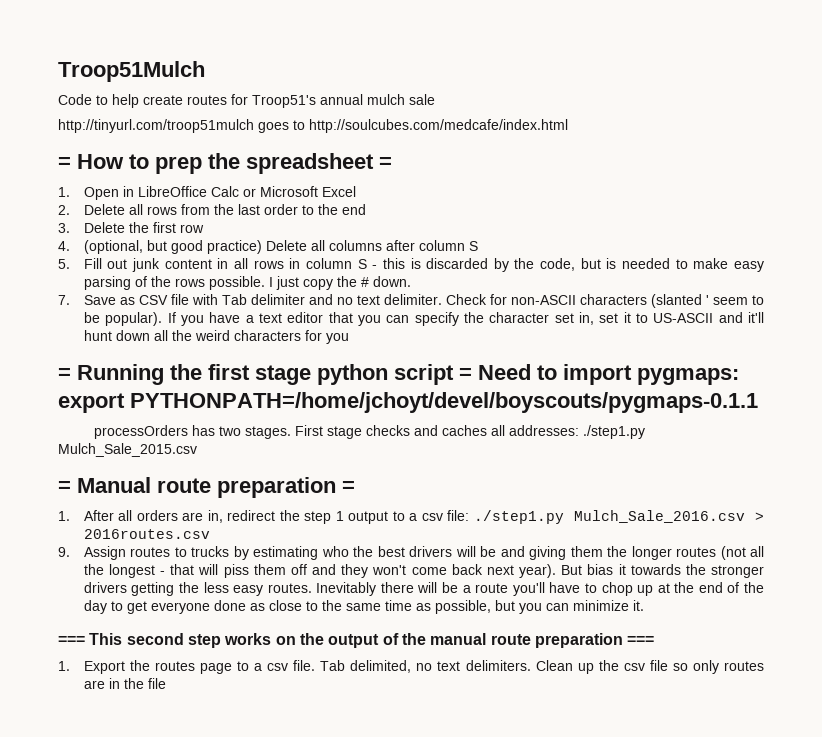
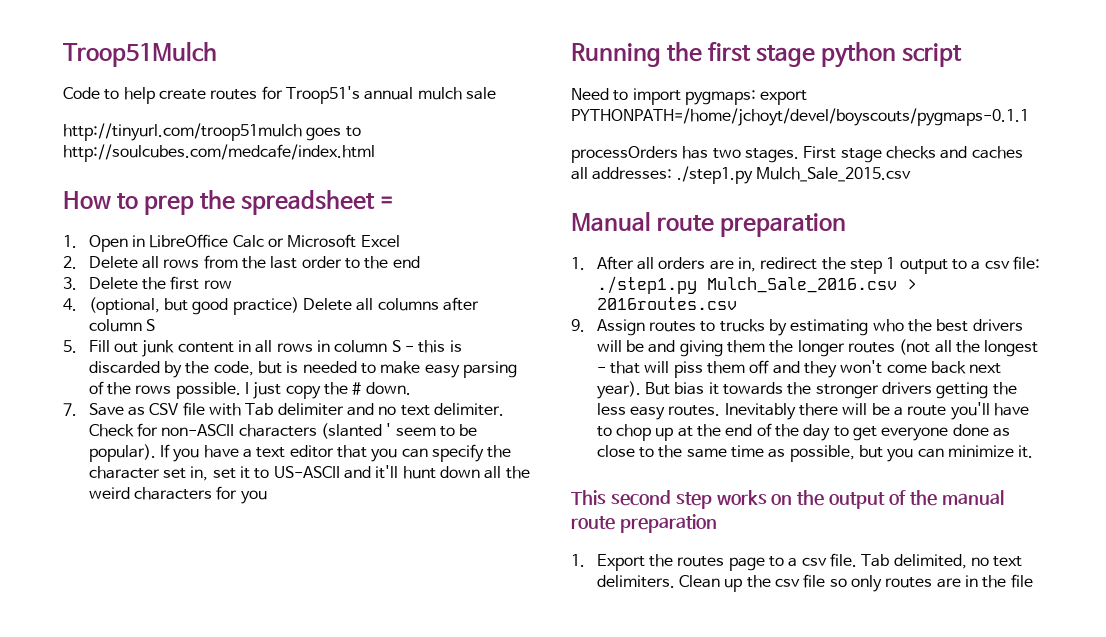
- = How to prep the spreadsheet =
+ How to prep the spreadsheet =
- = Running the first stage python script = Need to import pygmaps: export PYTHONPATH=/home/jchoyt/devel/boyscouts/pygmaps-0.1.1
+ Running the first stage python script
+ Need to import pygmaps: export PYTHONPATH=/home/jchoyt/devel/boyscouts/pygmaps-0.1.1
- = Manual route preparation =
+ Manual route preparation
- === This second step works on the output of the manual route preparation ===
+ This second step works on the output of the manual route preparation

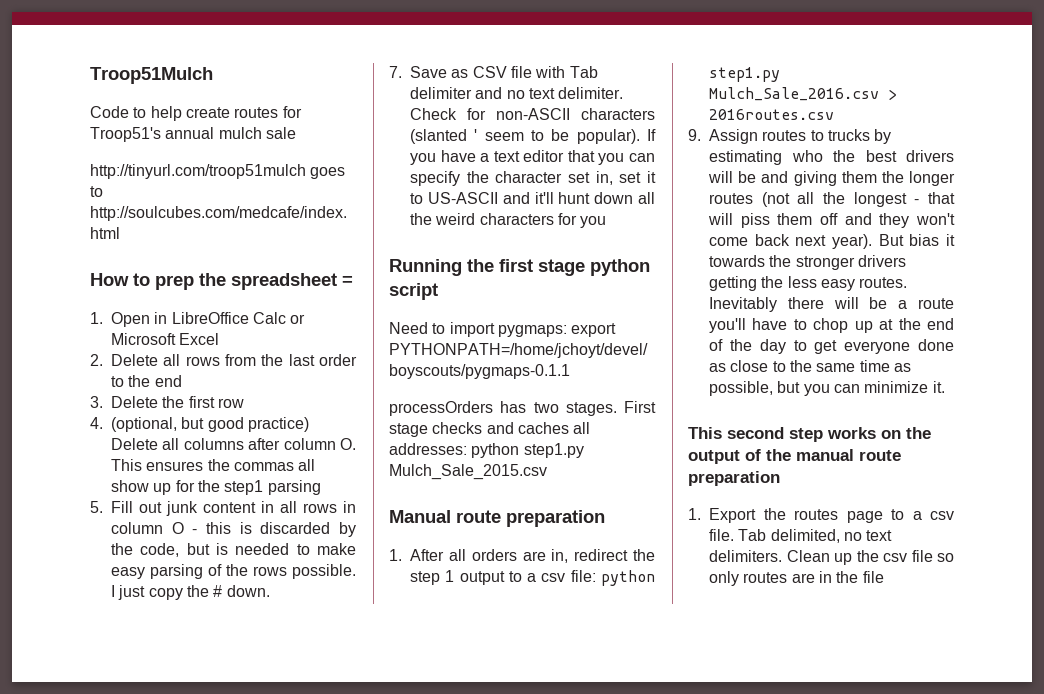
- 4. (optional, but good practice) Delete all columns after column S
+ 4. (optional, but good practice) Delete all columns after column O. This ensures the commas all show up for the step1 parsing
- 5. Fill out junk content in all rows in column S - this is discarded by the code, but is needed to make easy parsing of the rows possible.
+ 5. Fill out junk content in all rows in column O - this is discarded by the code, but is needed to make easy parsing of the rows possible.
- First stage checks and caches all addresses: ./step1.py Mulch_Sale_2015.csv
+ First stage checks and caches all addresses: python step1.py Mulch_Sale_2015.csv
- 1. After all orders are in, redirect the step 1 output to a csv file: ./step1.py Mulch_Sale_2016.csv > 2016routes.csv
+ 1. After all orders are in, redirect the step 1 output to a csv file: python step1.py Mulch_Sale_2016.csv > 2016routes.csv

